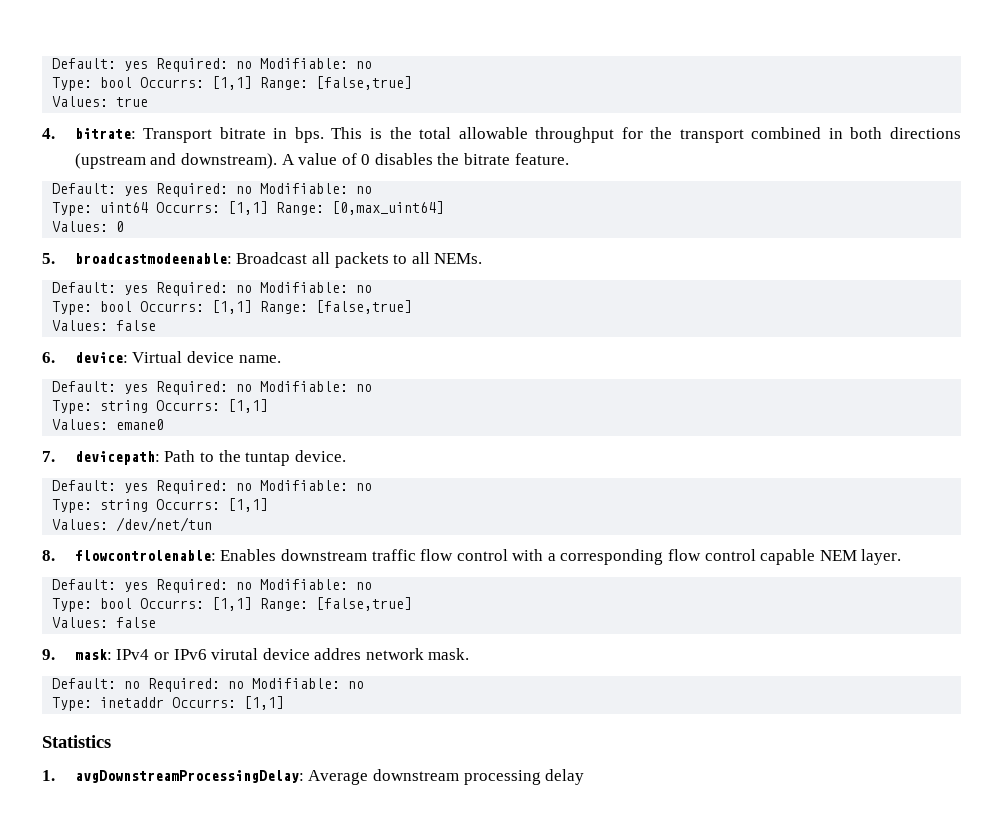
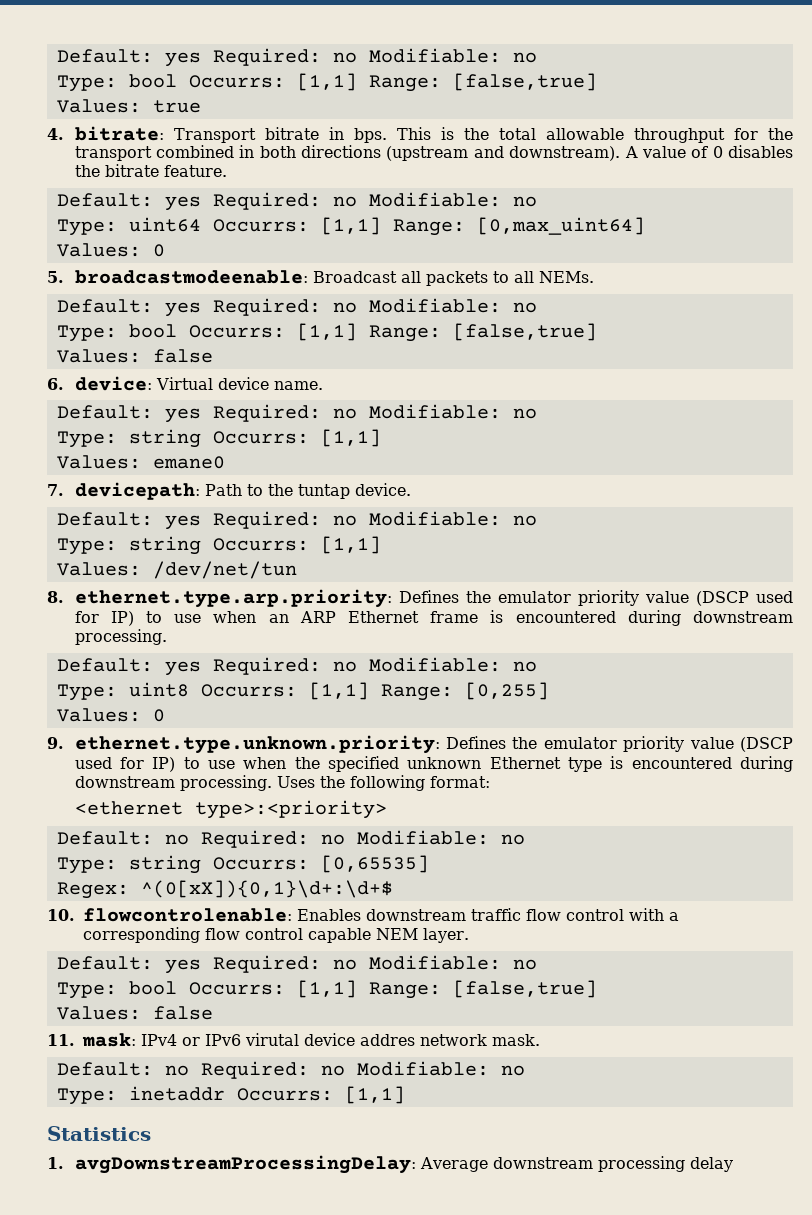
- 8. flowcontrolenable: Enables downstream traffic flow control with a corresponding flow control capable NEM layer.
+ 8. ethernet.type.arp.priority: Defines the emulator priority value (DSCP used for IP) to use when an ARP Ethernet frame is encountered during downstream processing.
+ Default: yes Required: no Modifiable: no
+ Type: uint8 Occurrs: [1,1] Range: [0,255]
+ Values: 0
+ 9. ethernet.type.unknown.priority: Defines the emulator priority value (DSCP used for IP) to use when the specified unknown Ethernet type is encountered during downstream processing. Uses the following format:
+ <ethernet type>:<priority>
+ Default: no Required: no Modifiable: no
+ Type: string Occurrs: [0,65535]
+ Regex: ^(0[xX]){0,1}\d+:\d+$
+ 10. flowcontrolenable: Enables downstream traffic flow control with a corresponding flow control capable NEM layer.
- 9. mask: IPv4 or IPv6 virutal device addres network mask.
+ 11. mask: IPv4 or IPv6 virutal device addres network mask.

